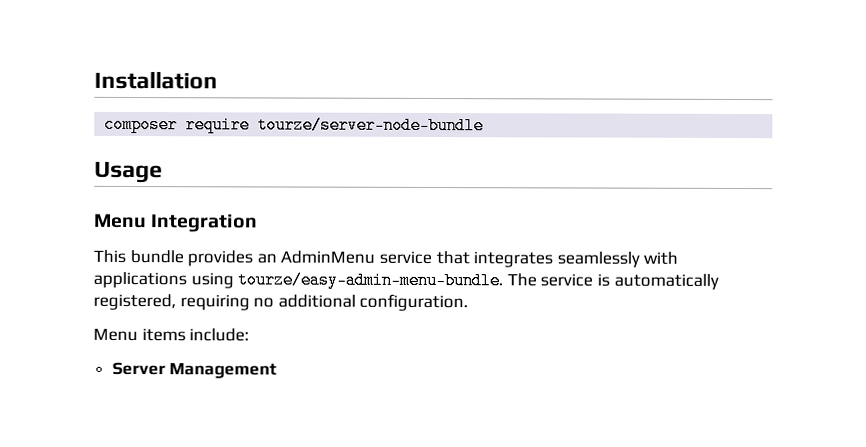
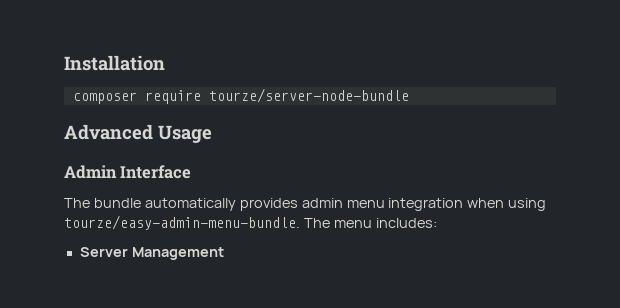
- Usage
+ Advanced Usage
- Menu Integration
- This bundle provides an AdminMenu service that integrates seamlessly with applications using tourze/easy-admin-menu-bundle. The service is automatically registered, requiring no additional configuration.
- Menu items include:
+ Admin Interface
+ The bundle automatically provides admin menu integration when using tourze/easy-admin-menu-bundle. The menu includes:

